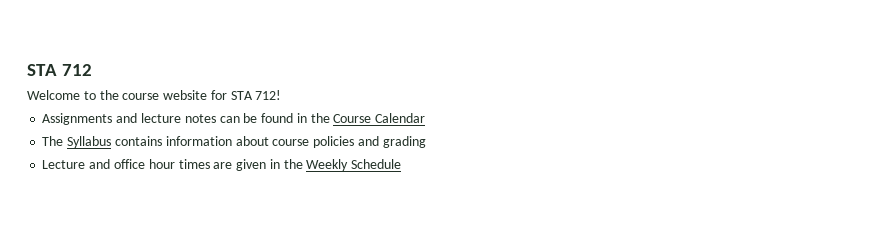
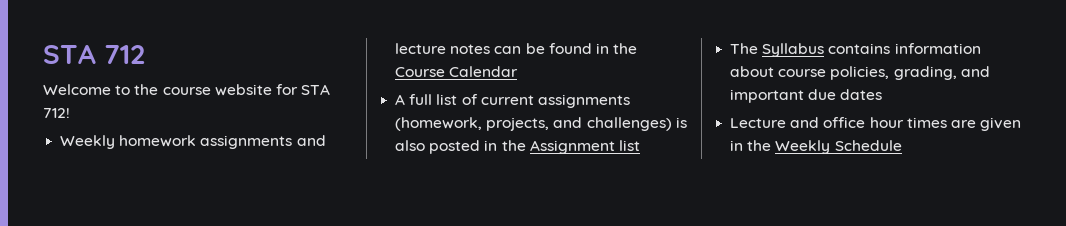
- Assignments and lecture notes can be found in the Course Calendar
+ Weekly homework assignments and lecture notes can be found in the Course Calendar
+ A full list of current assignments (homework, projects, and challenges) is also posted in the Assignment list
- The Syllabus contains information about course policies and grading
+ The Syllabus contains information about course policies, grading, and important due dates

